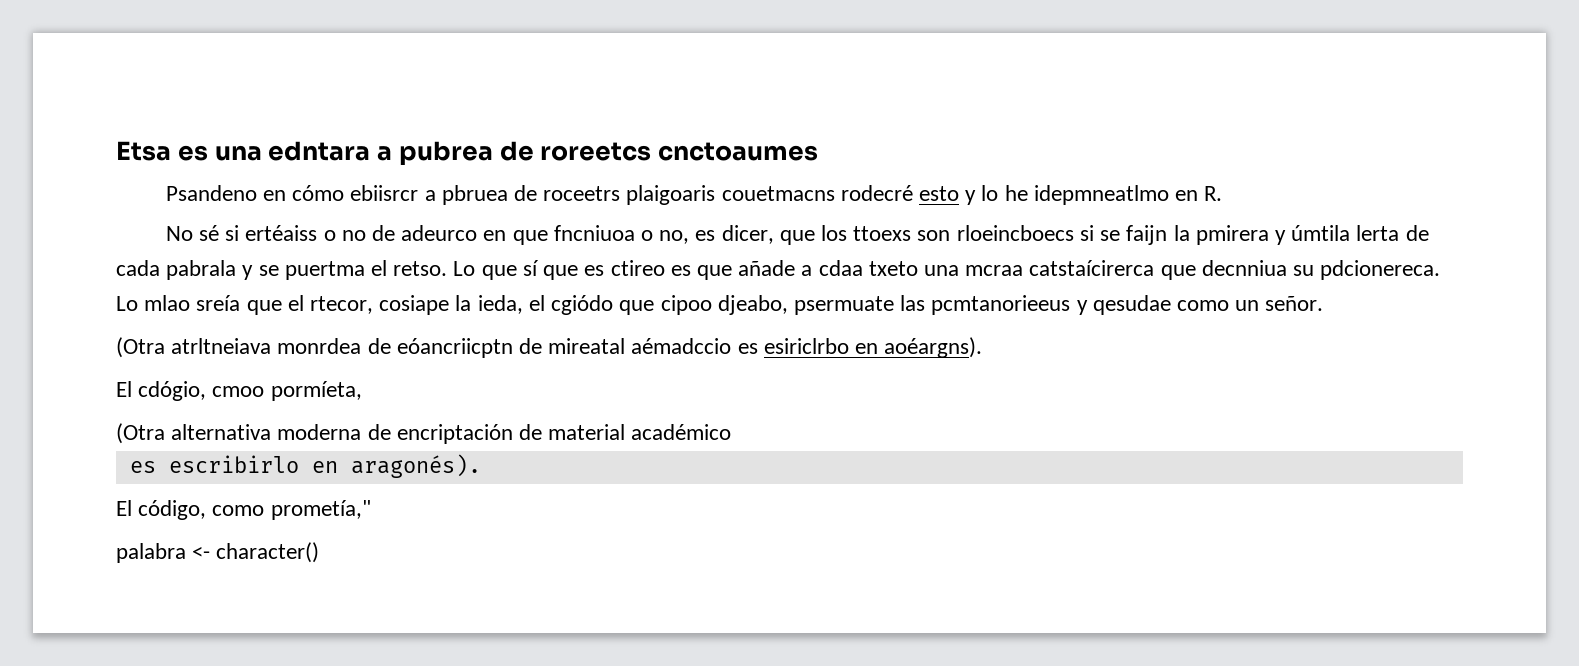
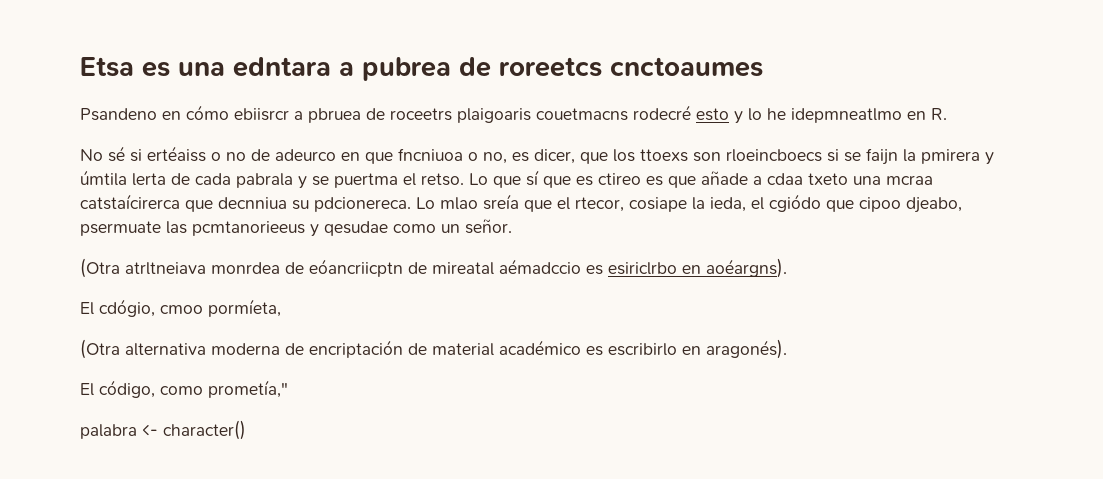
- (Otra alternativa moderna de encriptación de material académico
- es escribirlo en aragonés).
+ (Otra alternativa moderna de encriptación de material académico es escribirlo en aragonés).

